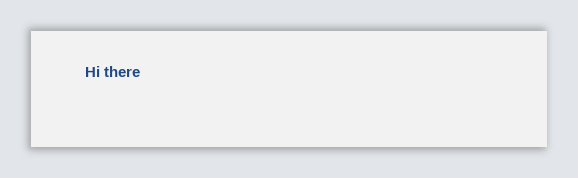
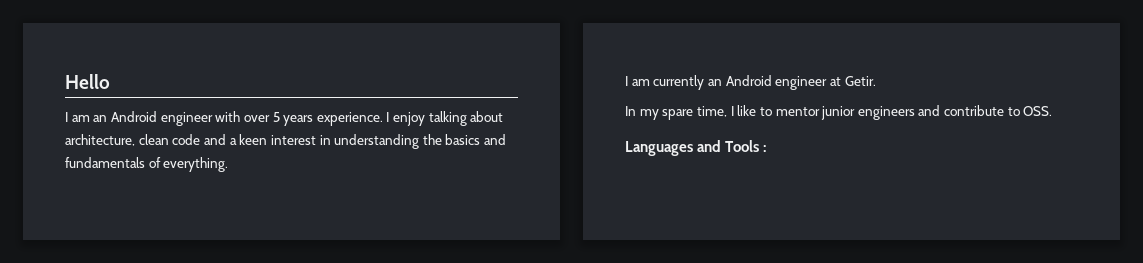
- Hi there
+ Hello
+ I am an Android engineer with over 5 years experience. I enjoy talking about architecture, clean code and a keen interest in understanding the basics and fundamentals of everything.
+ I am currently an Android engineer at Getir.
+ In my spare time, I like to mentor junior engineers and contribute to OSS.
+ Languages and Tools :

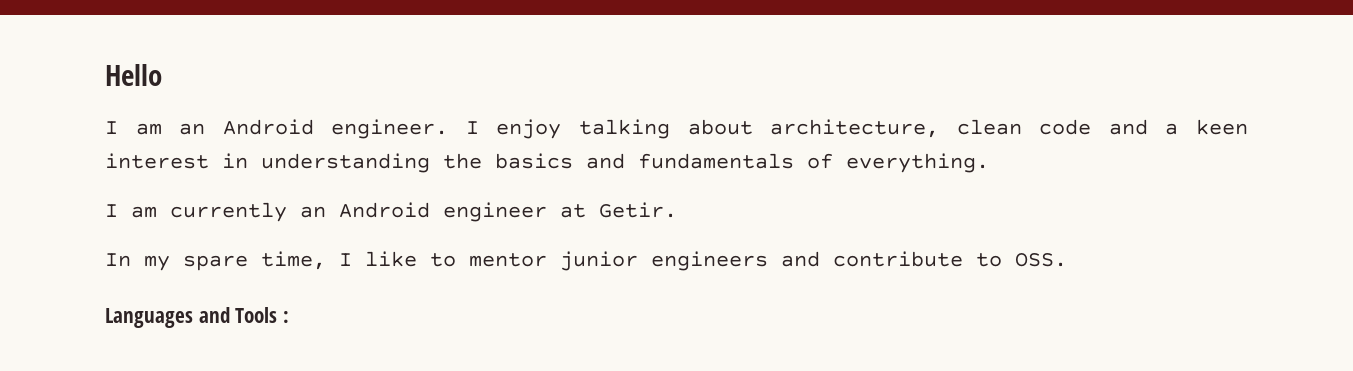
- I am an Android engineer with over 5 years experience.
+ I am an Android engineer.

